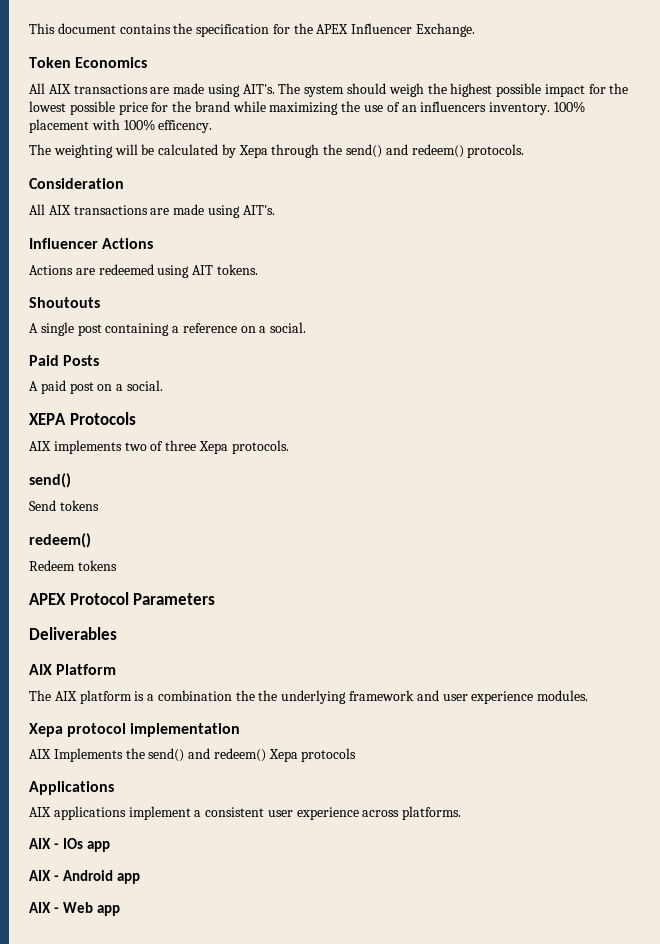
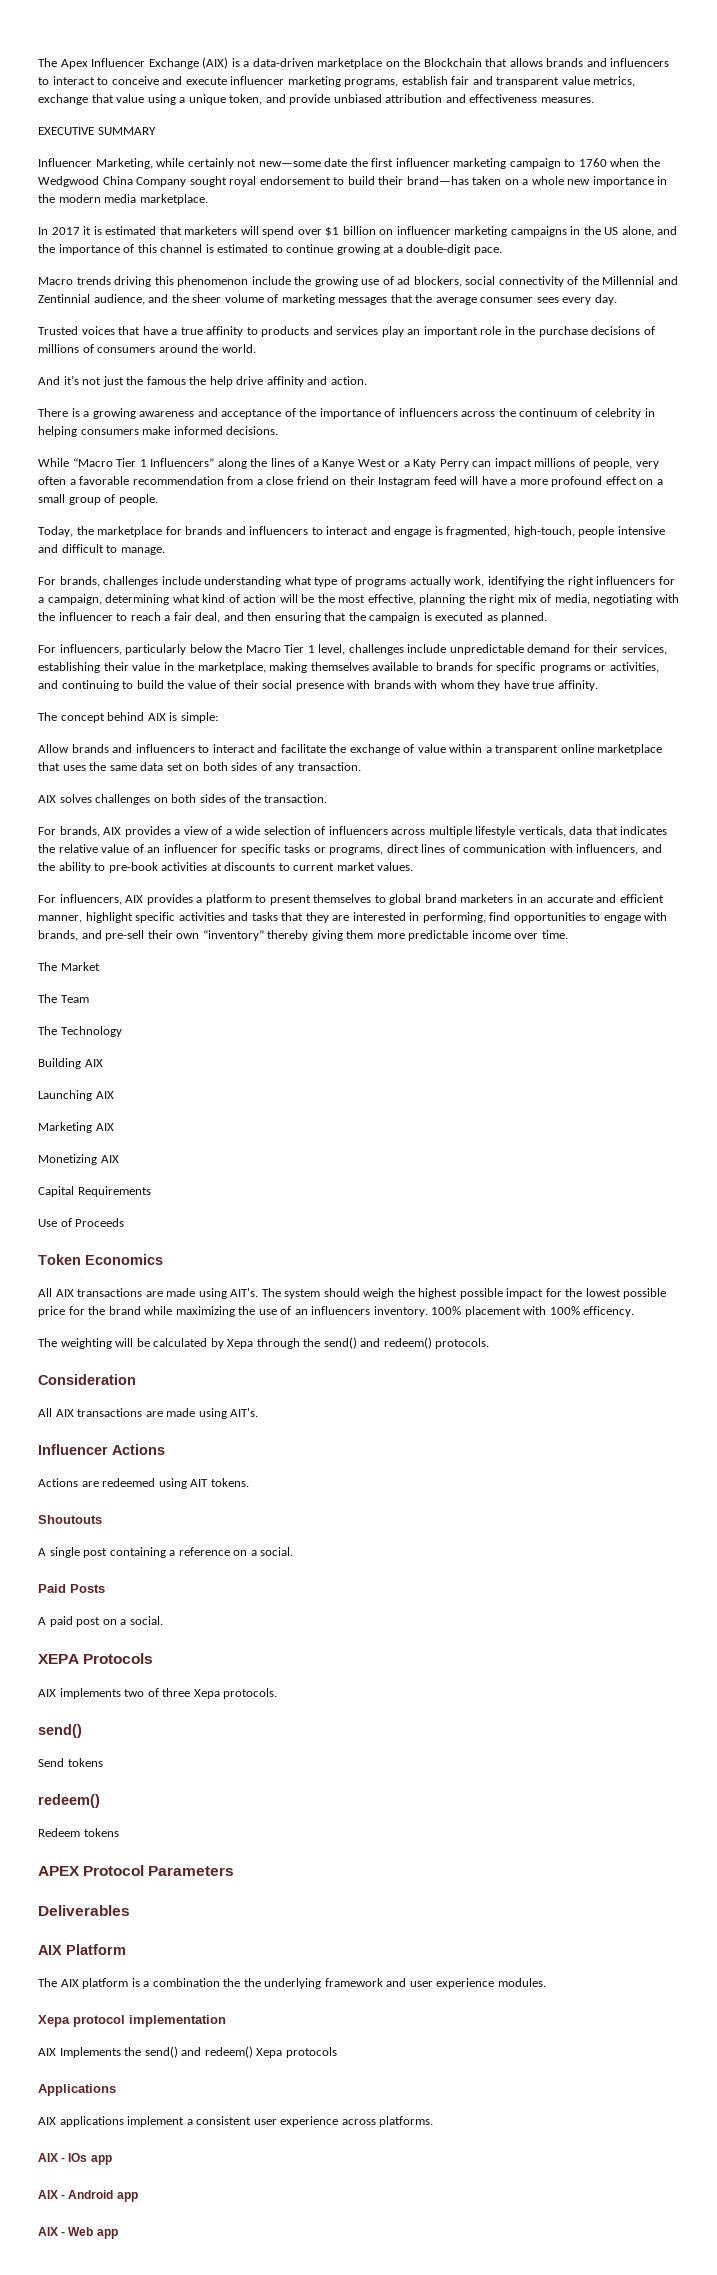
- This document contains the specification for the APEX Influencer Exchange.
+ The Apex Influencer Exchange (AIX) is a data-driven marketplace on the Blockchain that allows brands and influencers to interact to conceive and execute influencer marketing programs, establish fair and transparent value metrics, exchange that value using a unique token, and provide unbiased attribution and effectiveness measures.
+ EXECUTIVE SUMMARY
+ Influencer Marketing, while certainly not new—some date the first influencer marketing campaign to 1760 when the Wedgwood China Company sought royal endorsement to build their brand—has taken on a whole new importance in the modern media marketplace.
+ In 2017 it is estimated that marketers will spend over $1 billion on influencer marketing campaigns in the US alone, and the importance of this channel is estimated to continue growing at a double-digit pace.
+ Macro trends driving this phenomenon include the growing use of ad blockers, social connectivity of the Millennial and Zentinnial audience, and the sheer volume of marketing messages that the average consumer sees every day.
+ Trusted voices that have a true affinity to products and services play an important role in the purchase decisions of millions of consumers around the world.
+ And it’s not just the famous the help drive affinity and action.
+ There is a growing awareness and acceptance of the importance of influencers across the continuum of celebrity in helping consumers make informed decisions.
+ While “Macro Tier 1 Influencers” along the lines of a Kanye West or a Katy Perry can impact millions of people, very often a favorable recommendation from a close friend on their Instagram feed will have a more profound effect on a small group of people.
+ Today, the marketplace for brands and influencers to interact and engage is fragmented, high-touch, people intensive and difficult to manage.
+ For brands, challenges include understanding what type of programs actually work, identifying the right influencers for a campaign, determining what kind of action will be the most effective, planning the right mix of media, negotiating with the influencer to reach a fair deal, and then ensuring that the campaign is executed as planned.
+ For influencers, particularly below the Macro Tier 1 level, challenges include unpredictable demand for their services, establishing their value in the marketplace, making themselves available to brands for specific programs or activities, and continuing to build the value of their social presence with brands with whom they have true affinity.
+ The concept behind AIX is simple:
+ Allow brands and influencers to interact and facilitate the exchange of value within a transparent online marketplace that uses the same data set on both sides of any transaction.
+ AIX solves challenges on both sides of the transaction.
+ For brands, AIX provides a view of a wide selection of influencers across multiple lifestyle verticals, data that indicates the relative value of an influencer for specific tasks or programs, direct lines of communication with influencers, and the ability to pre-book activities at discounts to current market values.
+ For influencers, AIX provides a platform to present themselves to global brand marketers in an accurate and efficient manner, highlight specific activities and tasks that they are interested in performing, find opportunities to engage with brands, and pre-sell their own “inventory” thereby giving them more predictable income over time.
+ The Market
+ The Team
+ The Technology
+ Building AIX
+ Launching AIX
+ Marketing AIX
+ Monetizing AIX
+ Capital Requirements
+ Use of Proceeds

